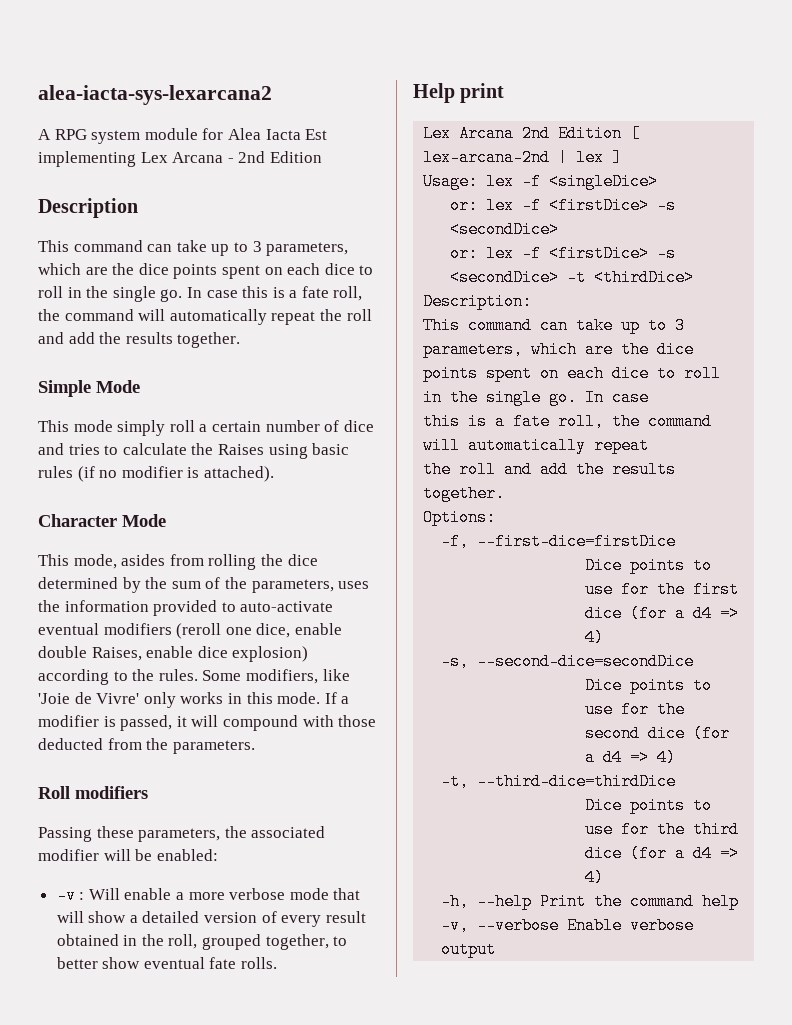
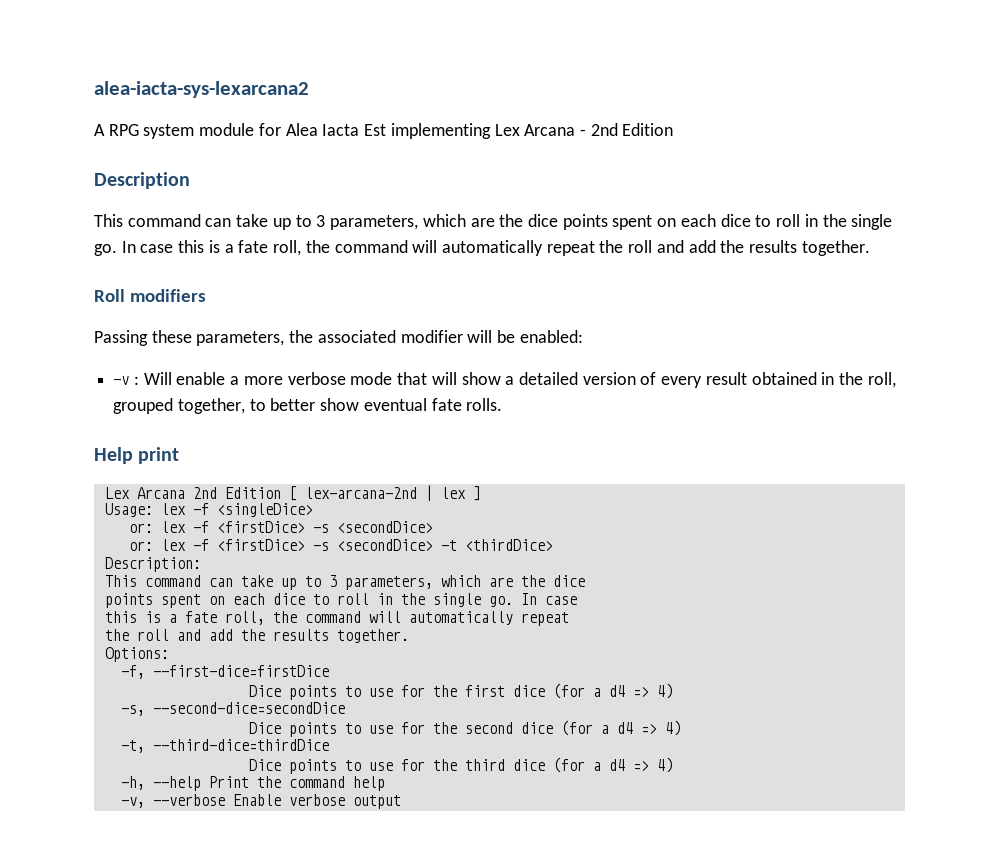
- Simple Mode
- This mode simply roll a certain number of dice and tries to calculate the Raises using basic rules (if no modifier is attached).
- Character Mode
- This mode, asides from rolling the dice determined by the sum of the parameters, uses the information provided to auto-activate eventual modifiers (reroll one dice, enable double Raises, enable dice explosion) according to the rules. Some modifiers, like 'Joie de Vivre' only works in this mode. If a modifier is passed, it will compound with those deducted from the parameters.

